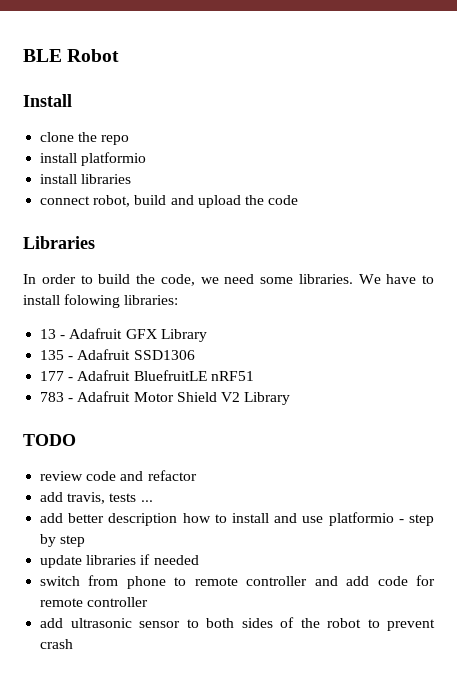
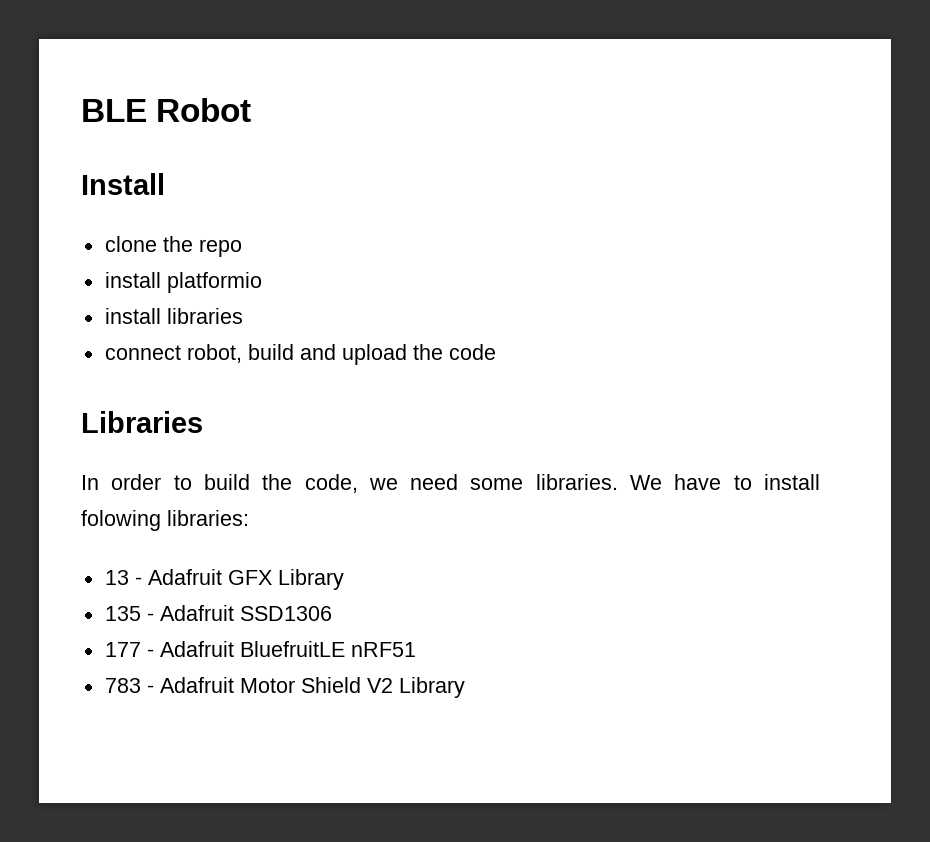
- TODO
- review code and refactor
- add travis, tests ...
- add better description how to install and use platformio - step by step
- update libraries if needed
- switch from phone to remote controller and add code for remote controller
- add ultrasonic sensor to both sides of the robot to prevent crash

